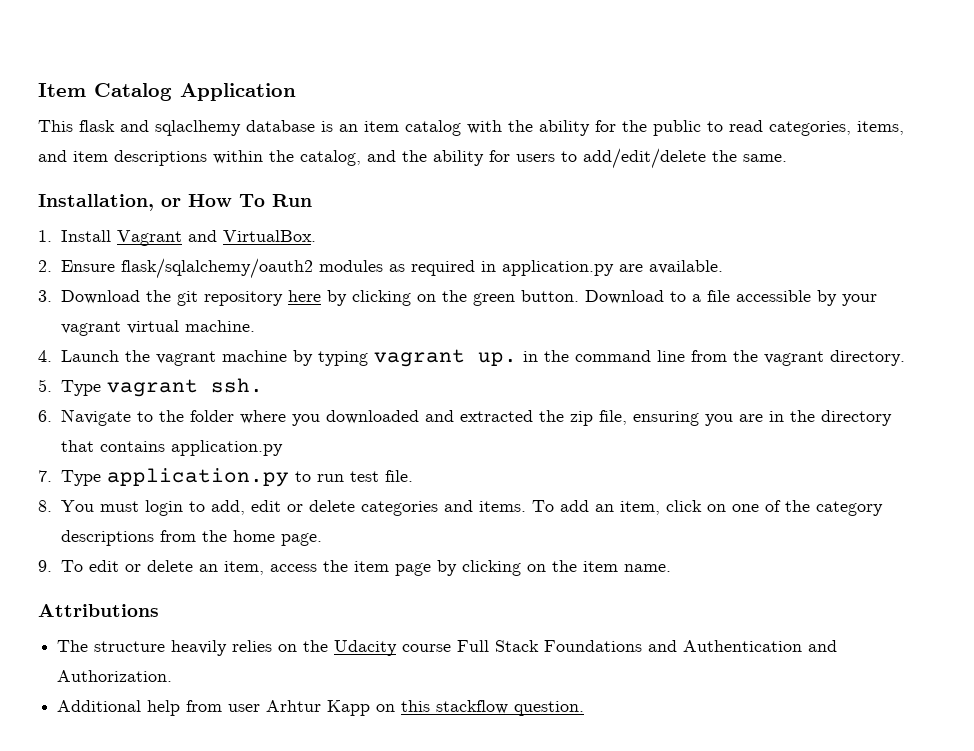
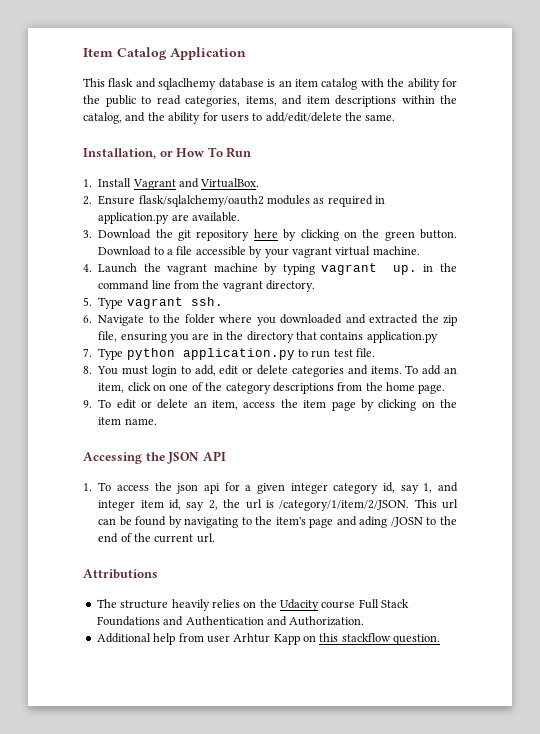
- 7. Type application.py to run test file.
+ 7. Type python application.py to run test file.
+ Accessing the JSON API
+ 1. To access the json api for a given integer category id, say 1, and integer item id, say 2, the url is /category/1/item/2/JSON. This url can be found by navigating to the item's page and ading /JOSN to the end of the current url.

